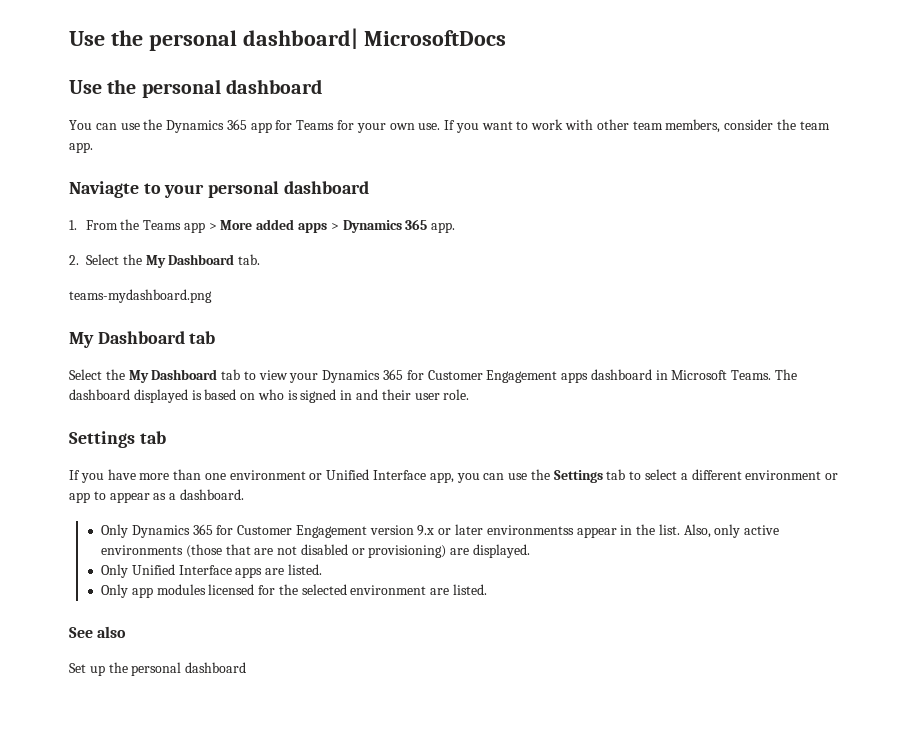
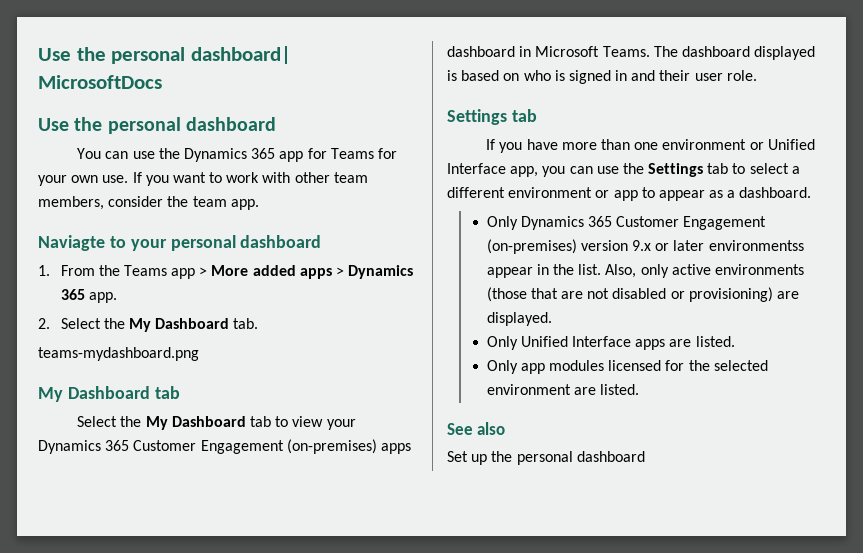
- Select the My Dashboard tab to view your Dynamics 365 for Customer Engagement apps dashboard in Microsoft Teams.
+ Select the My Dashboard tab to view your Dynamics 365 Customer Engagement (on-premises) apps dashboard in Microsoft Teams.
- Only Dynamics 365 for Customer Engagement version 9.x or later environmentss appear in the list.
+ Only Dynamics 365 Customer Engagement (on-premises) version 9.x or later environmentss appear in the list.

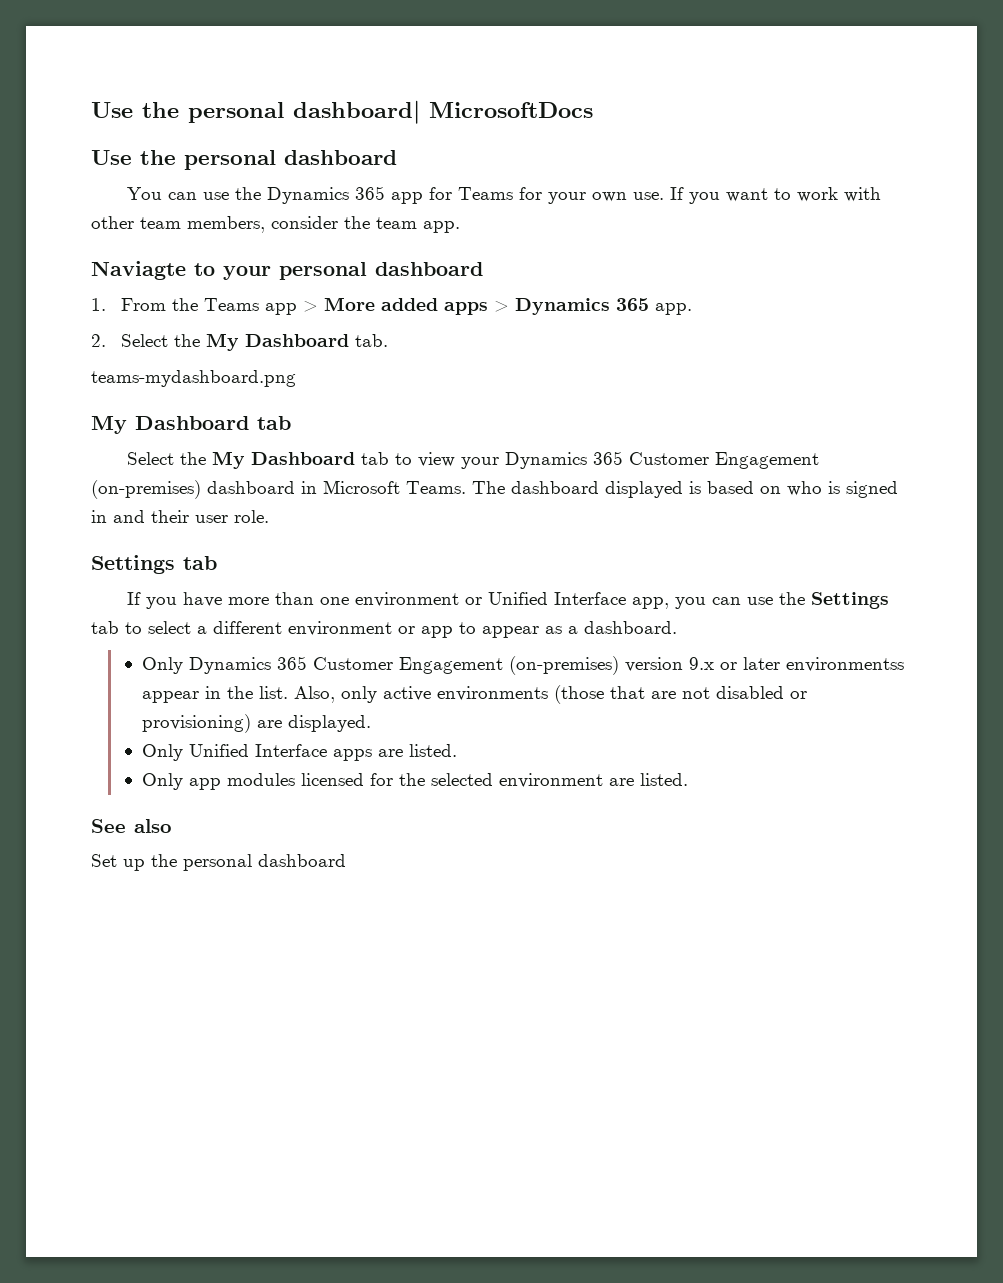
- Select the My Dashboard tab to view your Dynamics 365 Customer Engagement (on-premises) apps dashboard in Microsoft Teams.
+ Select the My Dashboard tab to view your Dynamics 365 Customer Engagement (on-premises) dashboard in Microsoft Teams.

